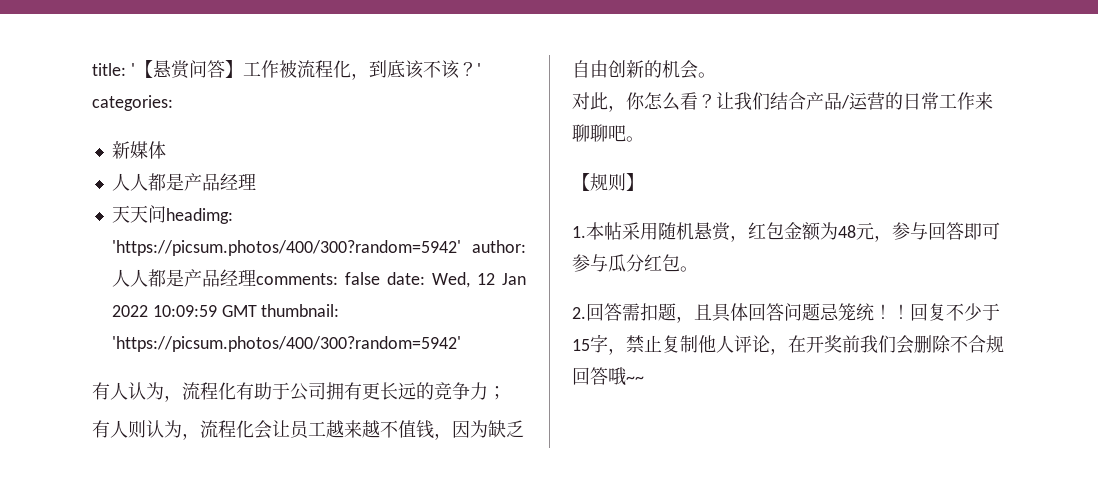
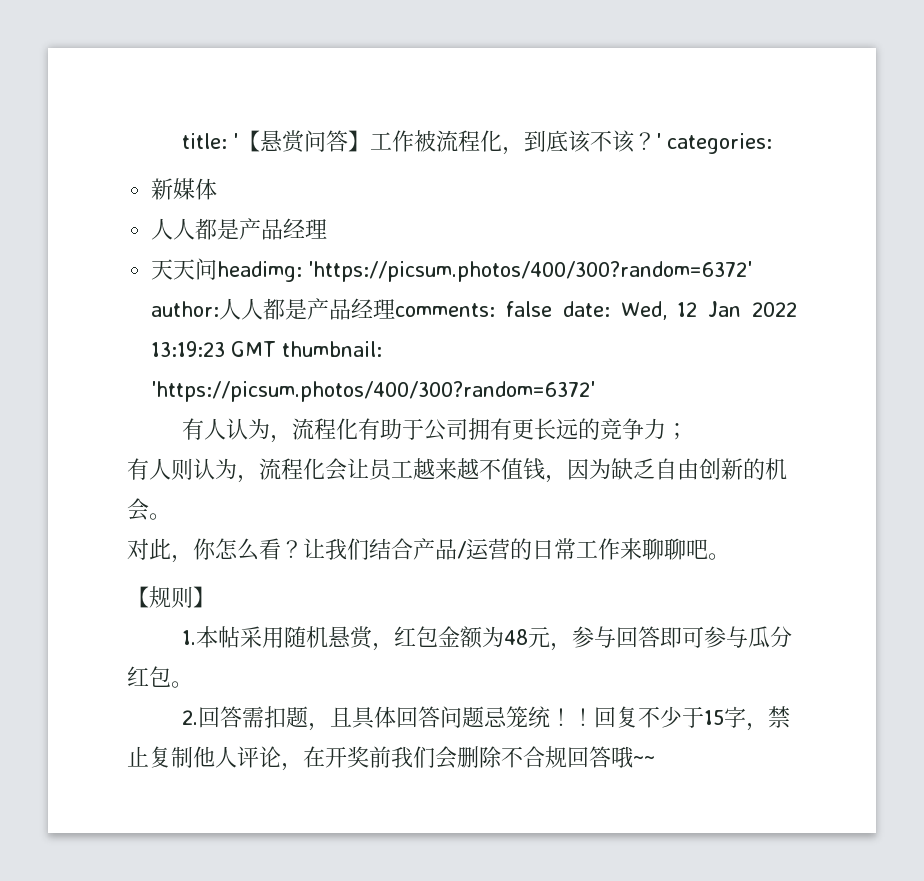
- 天天问headimg: 'https://picsum.photos/400/300?random=5942' author:人人都是产品经理comments: false date: Wed, 12 Jan 2022 10:09:59 GMT thumbnail: 'https://picsum.photos/400/300?random=5942'
+ 天天问headimg: 'https://picsum.photos/400/300?random=6372' author:人人都是产品经理comments: false date: Wed, 12 Jan 2022 13:19:23 GMT thumbnail: 'https://picsum.photos/400/300?random=6372'

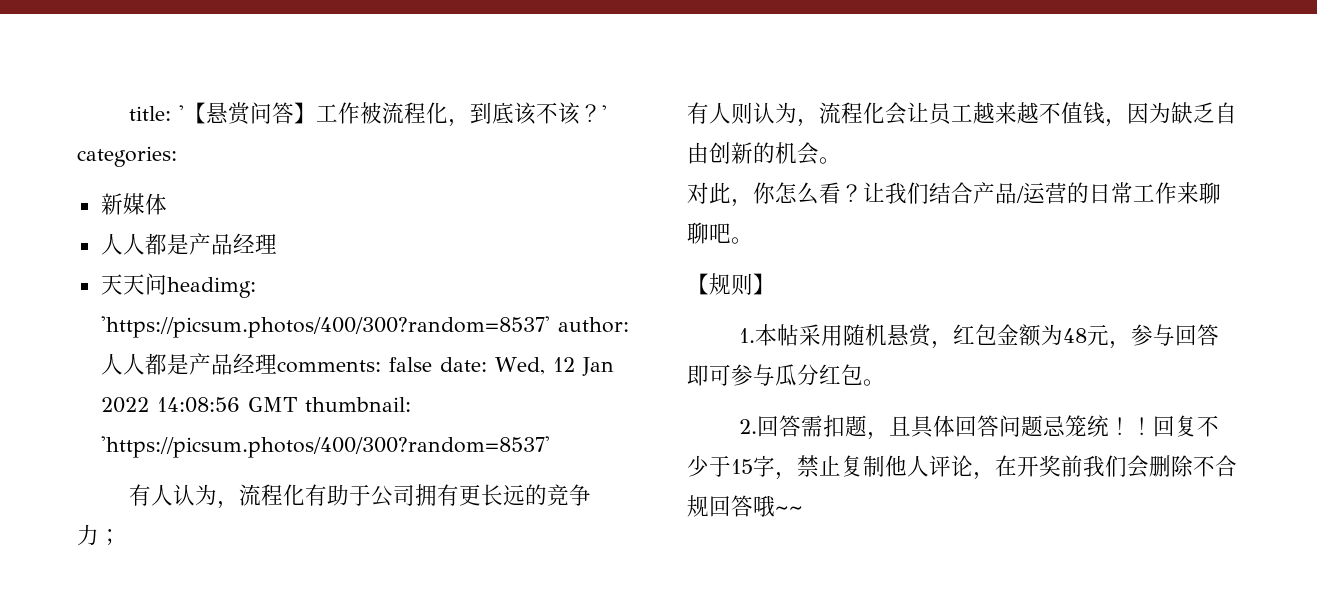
- 天天问headimg: 'https://picsum.photos/400/300?random=6372' author:人人都是产品经理comments: false date: Wed, 12 Jan 2022 13:19:23 GMT thumbnail: 'https://picsum.photos/400/300?random=6372'
+ 天天问headimg: 'https://picsum.photos/400/300?random=8537' author:人人都是产品经理comments: false date: Wed, 12 Jan 2022 14:08:56 GMT thumbnail: 'https://picsum.photos/400/300?random=8537'

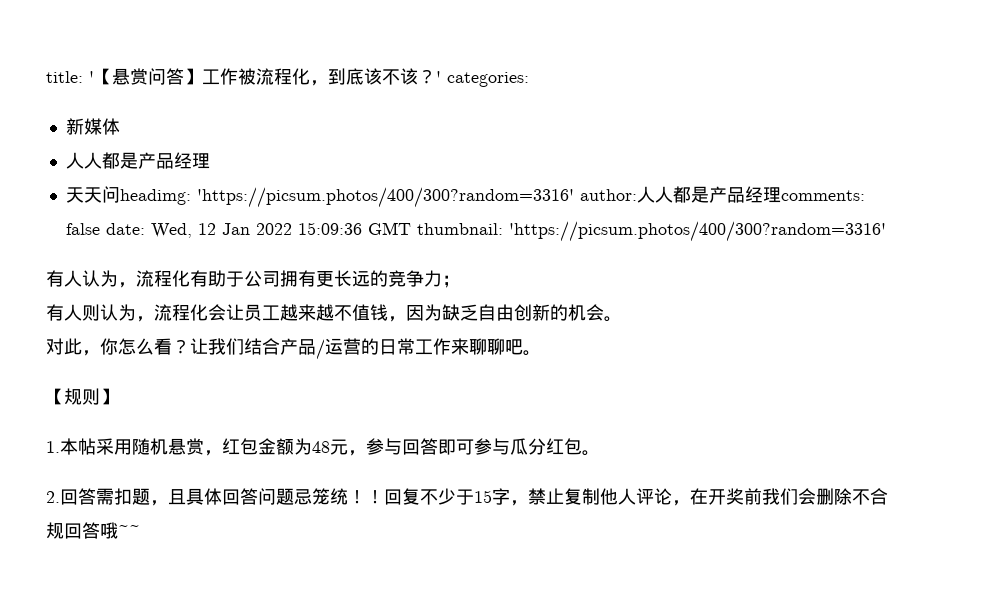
- 天天问headimg: 'https://picsum.photos/400/300?random=8537' author:人人都是产品经理comments: false date: Wed, 12 Jan 2022 14:08:56 GMT thumbnail: 'https://picsum.photos/400/300?random=8537'
+ 天天问headimg: 'https://picsum.photos/400/300?random=3316' author:人人都是产品经理comments: false date: Wed, 12 Jan 2022 15:09:36 GMT thumbnail: 'https://picsum.photos/400/300?random=3316'

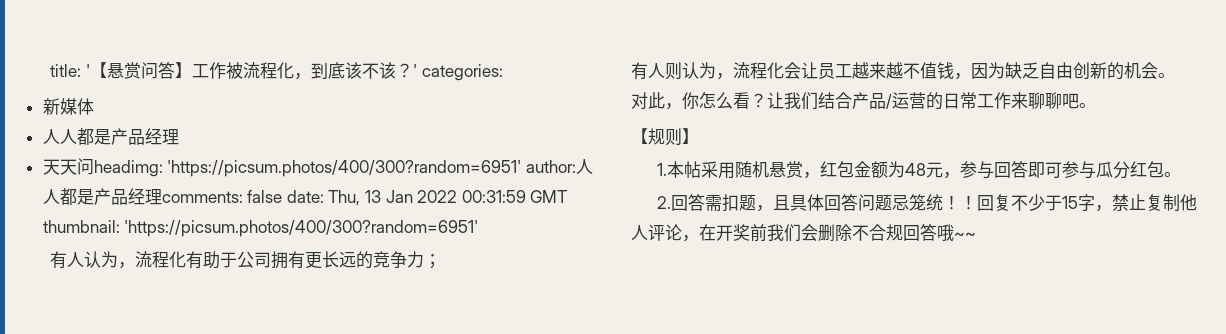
- 天天问headimg: 'https://picsum.photos/400/300?random=3316' author:人人都是产品经理comments: false date: Wed, 12 Jan 2022 15:09:36 GMT thumbnail: 'https://picsum.photos/400/300?random=3316'
+ 天天问headimg: 'https://picsum.photos/400/300?random=6951' author:人人都是产品经理comments: false date: Thu, 13 Jan 2022 00:31:59 GMT thumbnail: 'https://picsum.photos/400/300?random=6951'

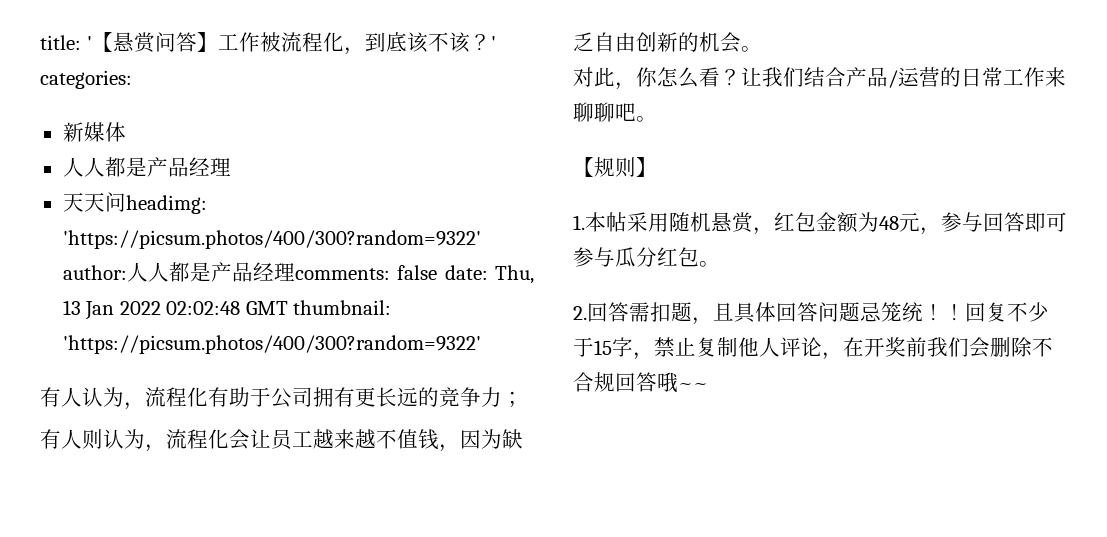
- 天天问headimg: 'https://picsum.photos/400/300?random=6951' author:人人都是产品经理comments: false date: Thu, 13 Jan 2022 00:31:59 GMT thumbnail: 'https://picsum.photos/400/300?random=6951'
+ 天天问headimg: 'https://picsum.photos/400/300?random=9322' author:人人都是产品经理comments: false date: Thu, 13 Jan 2022 02:02:48 GMT thumbnail: 'https://picsum.photos/400/300?random=9322'

